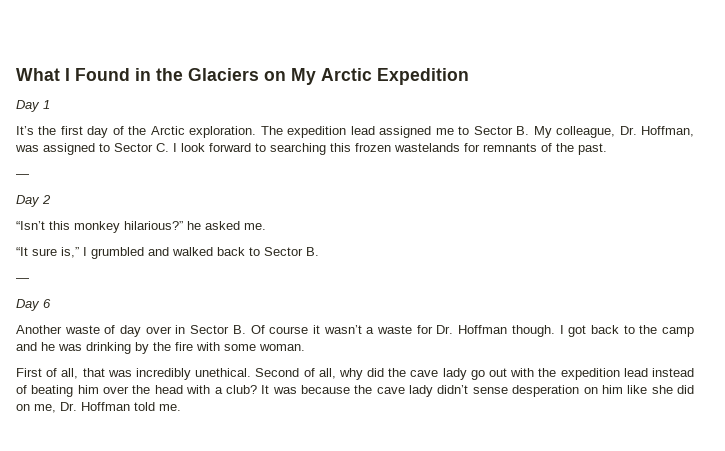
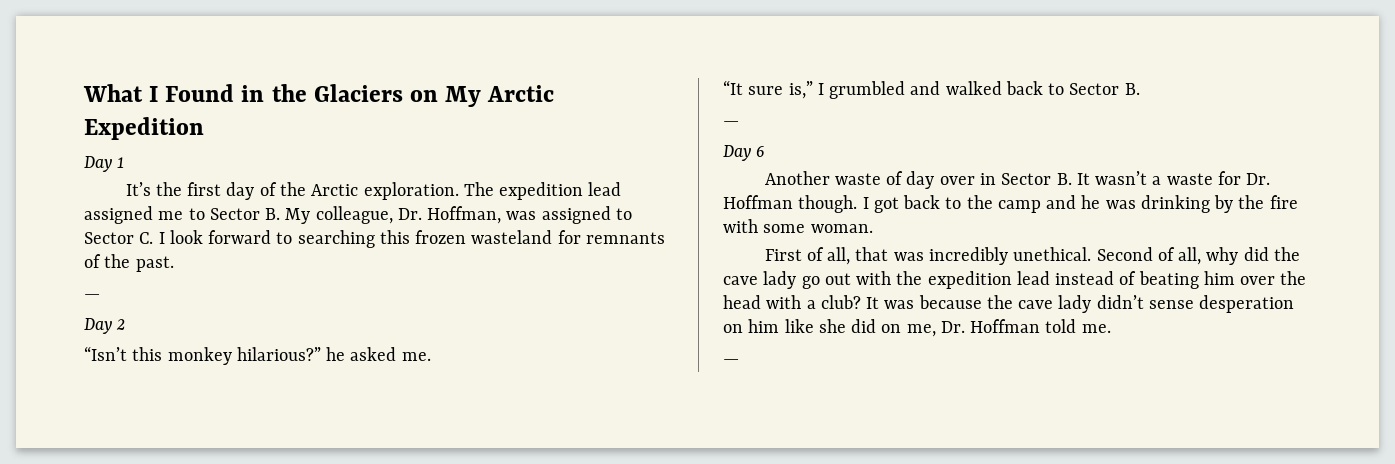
- The expedition lead assigned me to Sector B. My colleague, Dr. Hoffman, was assigned to Sector C. I look forward to searching this frozen wastelands for remnants of the past.
+ The expedition lead assigned me to Sector B. My colleague, Dr. Hoffman, was assigned to Sector C. I look forward to searching this frozen wasteland for remnants of the past.
- Another waste of day over in Sector B. Of course it wasn’t a waste for Dr. Hoffman though.
+ Another waste of day over in Sector B. It wasn’t a waste for Dr. Hoffman though.
  It was because the cave lady didn’t sense desperation on him like she did on me, Dr. Hoffman told me.
+ —

